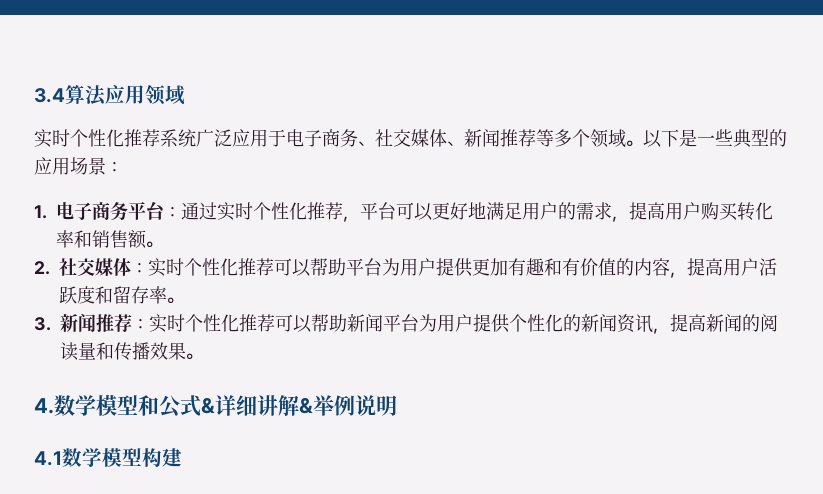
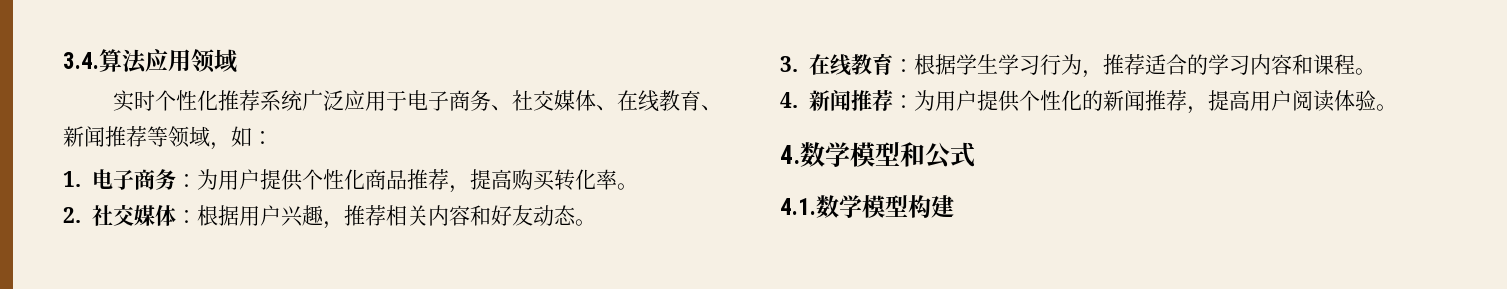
- 3.4算法应用领域
+ 3.4.算法应用领域
- 实时个性化推荐系统广泛应用于电子商务、社交媒体、新闻推荐等多个领域。以下是一些典型的应用场景：
- 1.电子商务平台：通过实时个性化推荐，平台可以更好地满足用户的需求，提高用户购买转化率和销售额。
+ 实时个性化推荐系统广泛应用于电子商务、社交媒体、在线教育、新闻推荐等领域，如：
+ 1.电子商务：为用户提供个性化商品推荐，提高购买转化率。
- 2.社交媒体：实时个性化推荐可以帮助平台为用户提供更加有趣和有价值的内容，提高用户活跃度和留存率。
- 3.新闻推荐：实时个性化推荐可以帮助新闻平台为用户提供个性化的新闻资讯，提高新闻的阅读量和传播效果。
+ 2.社交媒体：根据用户兴趣，推荐相关内容和好友动态。
+ 3.在线教育：根据学生学习行为，推荐适合的学习内容和课程。
+ 4.新闻推荐：为用户提供个性化的新闻推荐，提高用户阅读体验。
- 4.数学模型和公式&详细讲解&举例说明
- 4.1数学模型构建
+ 4.数学模型和公式
+ 4.1.数学模型构建

